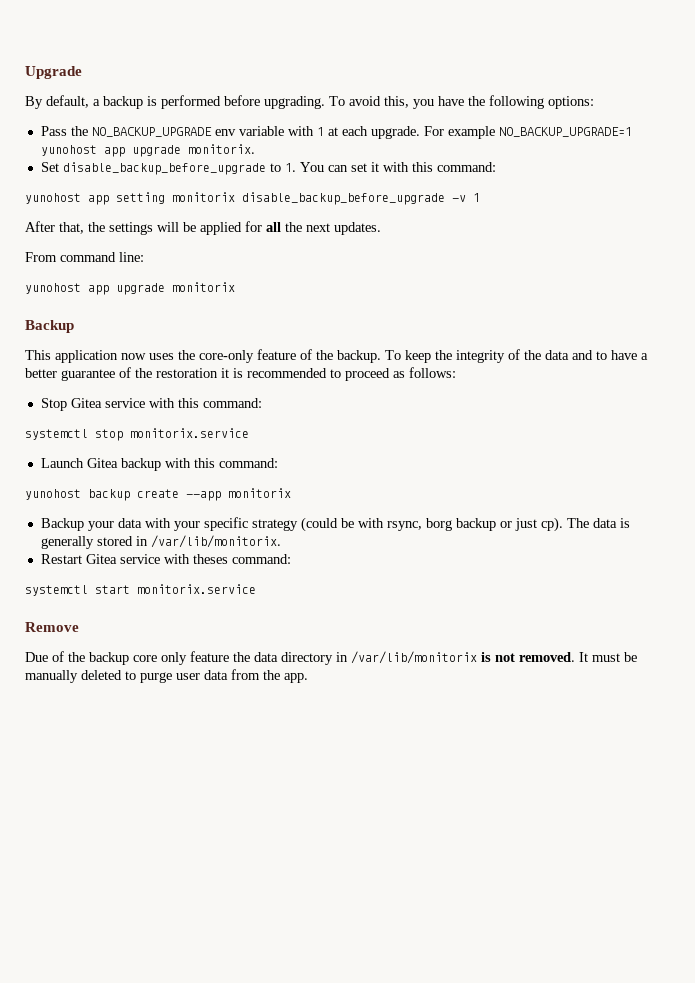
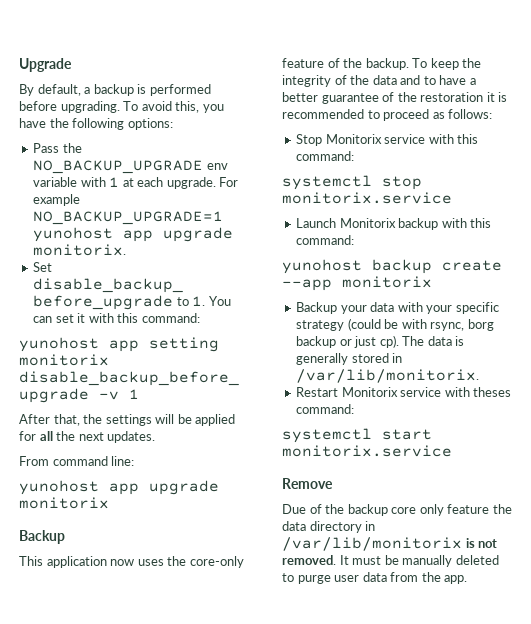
- Stop Gitea service with this command:
+ Stop Monitorix service with this command:
- Launch Gitea backup with this command:
+ Launch Monitorix backup with this command:
- Restart Gitea service with theses command:
+ Restart Monitorix service with theses command:

